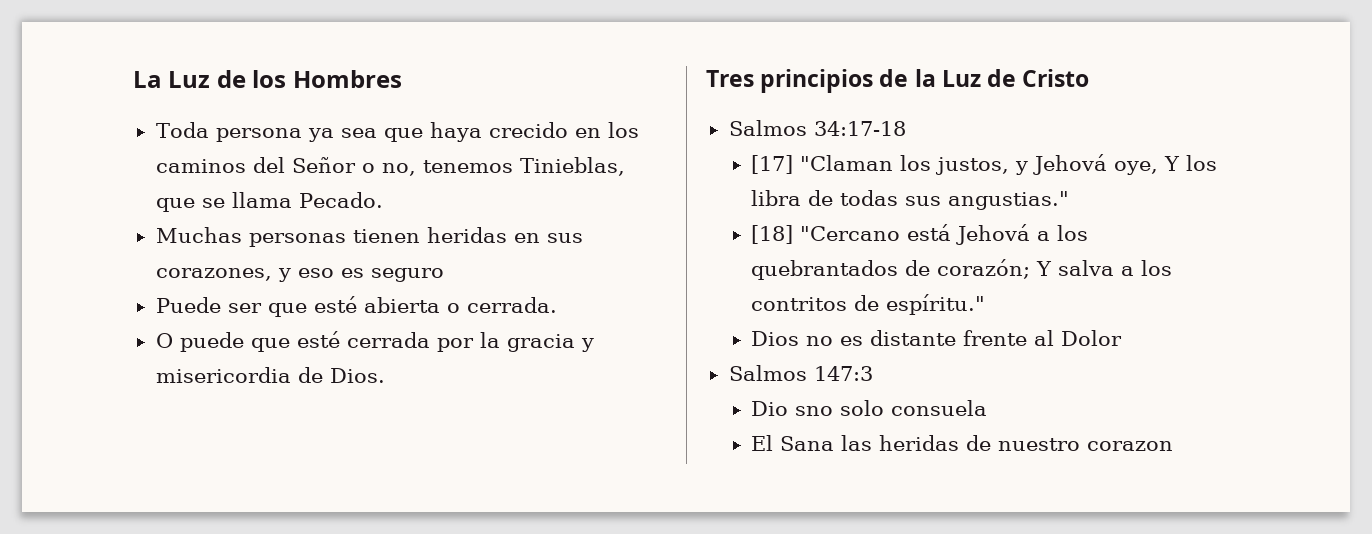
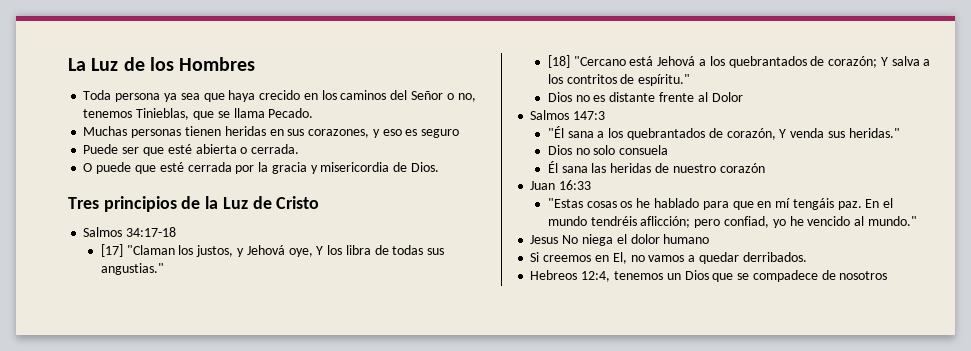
- Dio sno solo consuela
+ "Él sana a los quebrantados de corazón, Y venda sus heridas."
+ Dios no solo consuela
- El Sana las heridas de nuestro corazon
+ Él sana las heridas de nuestro corazón
+ Juan 16:33
+ "Estas cosas os he hablado para que en mí tengáis paz. En el mundo tendréis aflicción; pero confiad, yo he vencido al mundo."
+ Jesus No niega el dolor humano
+ Si creemos en El, no vamos a quedar derribados.
+ Hebreos 12:4, tenemos un Dios que se compadece de nosotros

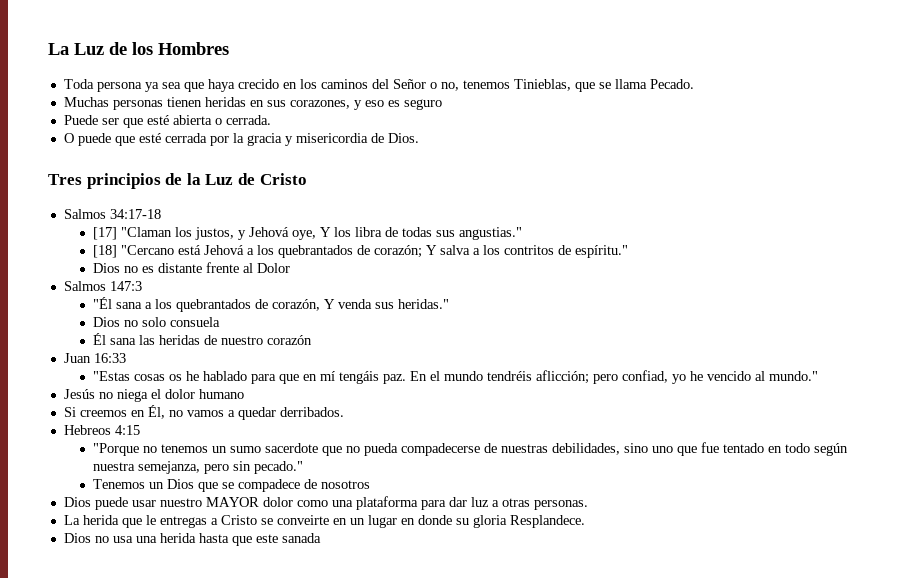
- Jesus No niega el dolor humano
+ Jesús no niega el dolor humano
- Si creemos en El, no vamos a quedar derribados.
+ Si creemos en Él, no vamos a quedar derribados.
- Hebreos 12:4, tenemos un Dios que se compadece de nosotros
+ Hebreos 4:15
+ "Porque no tenemos un sumo sacerdote que no pueda compadecerse de nuestras debilidades, sino uno que fue tentado en todo según nuestra semejanza, pero sin pecado."
+ Tenemos un Dios que se compadece de nosotros
+ Dios puede usar nuestro MAYOR dolor como una plataforma para dar luz a otras personas.
+ La herida que le entregas a Cristo se conveirte en un lugar en donde su gloria Resplandece.
+ Dios no usa una herida hasta que este sanada

